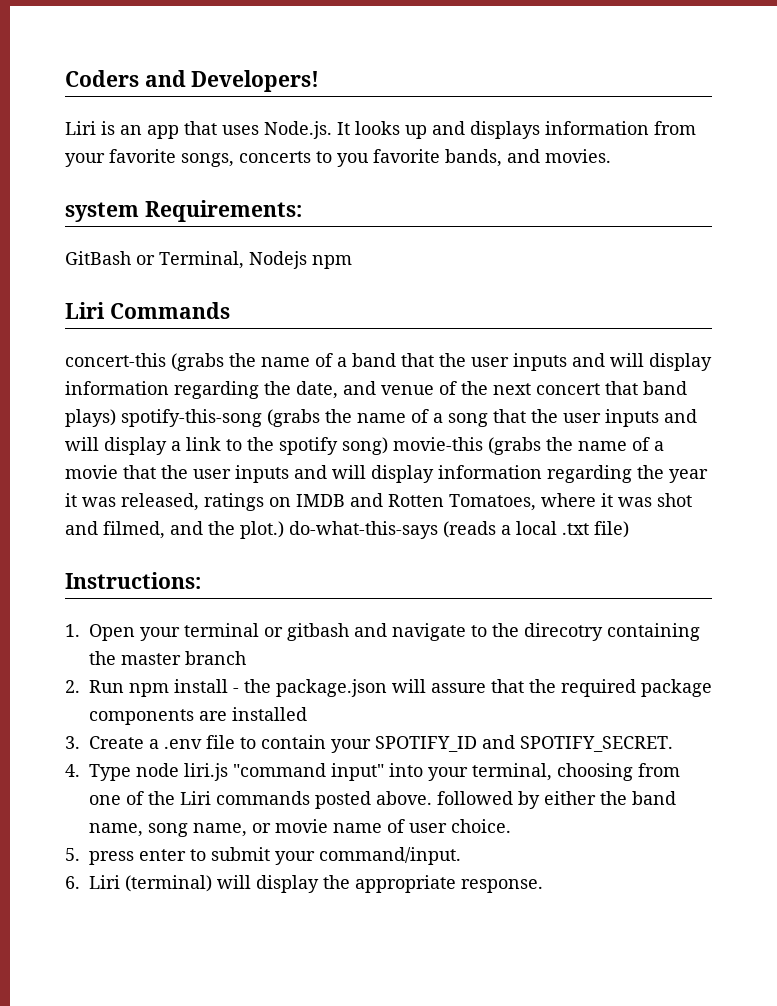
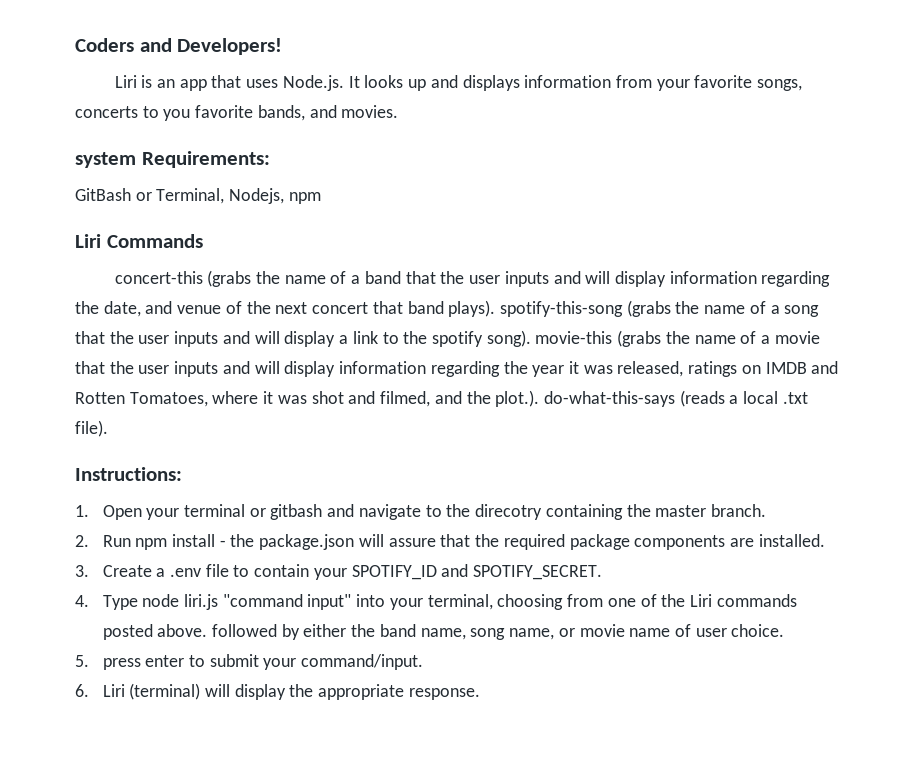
- GitBash or Terminal, Nodejs npm
+ GitBash or Terminal, Nodejs, npm
- concert-this (grabs the name of a band that the user inputs and will display information regarding the date, and venue of the next concert that band plays) spotify-this-song (grabs the name of a song that the user inputs and will display a link to the spotify song) movie-this (grabs the name of a movie that the user inputs and will display information regarding the year it was released, ratings on IMDB and Rotten Tomatoes, where it was shot and filmed, and the plot.) do-what-this-says (reads a local .txt file)
+ concert-this (grabs the name of a band that the user inputs and will display information regarding the date, and venue of the next concert that band plays). spotify-this-song (grabs the name of a song that the user inputs and will display a link to the spotify song). movie-this (grabs the name of a movie that the user inputs and will display information regarding the year it was released, ratings on IMDB and Rotten Tomatoes, where it was shot and filmed, and the plot.). do-what-this-says (reads a local .txt file).
- 1. Open your terminal or gitbash and navigate to the direcotry containing the master branch
+ 1. Open your terminal or gitbash and navigate to the direcotry containing the master branch.
- 2. Run npm install - the package.json will assure that the required package components are installed
+ 2. Run npm install - the package.json will assure that the required package components are installed.

